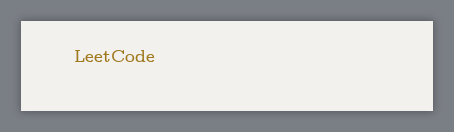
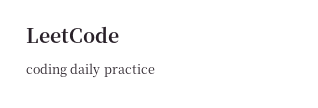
+ coding daily practice

